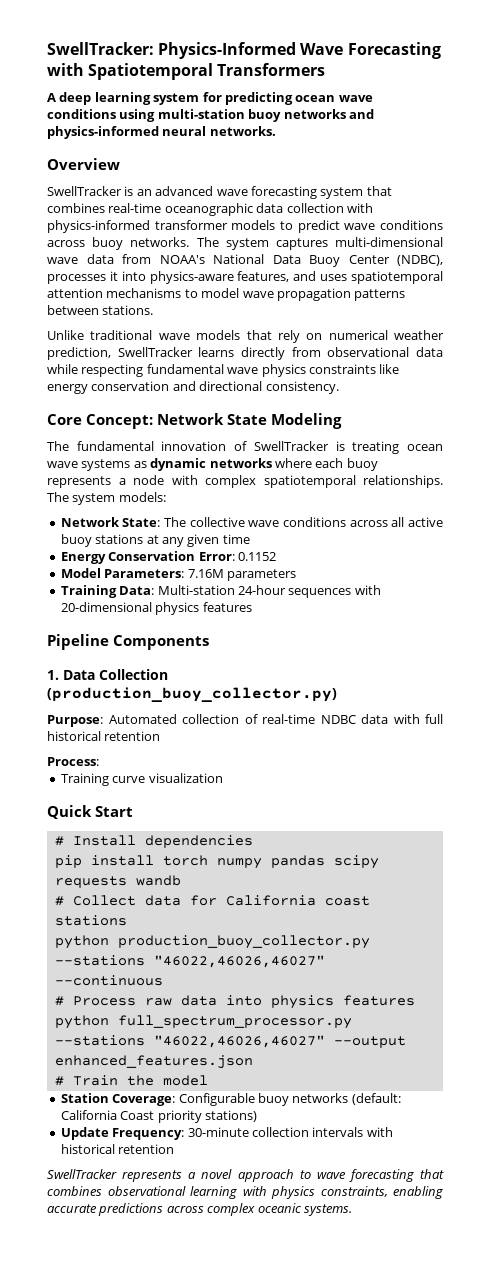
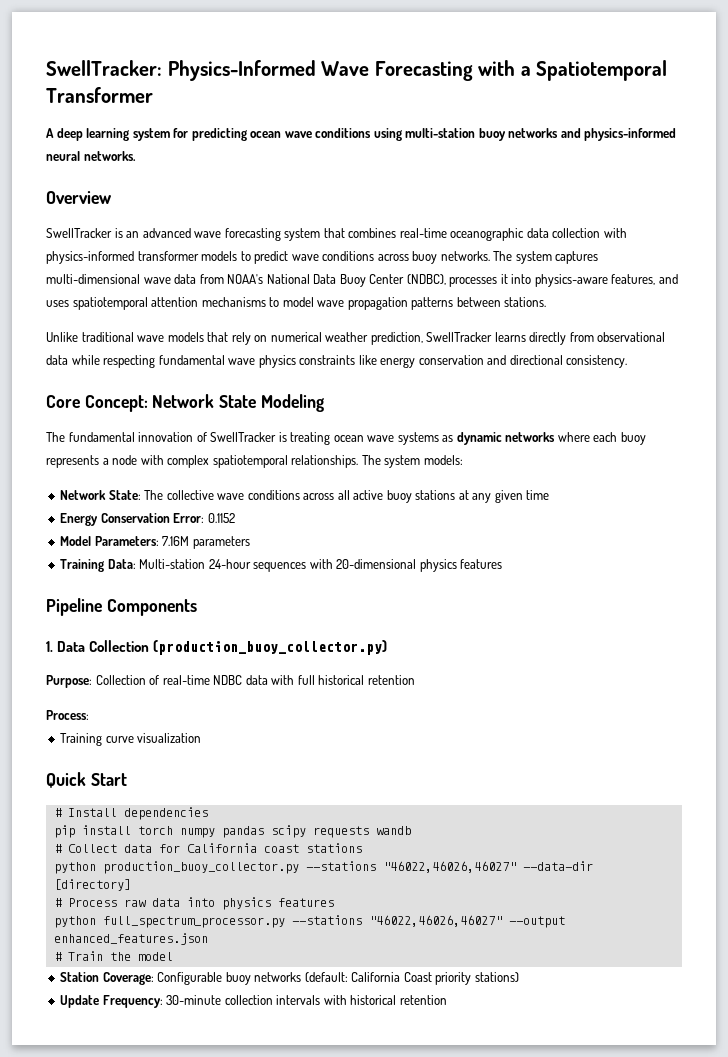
- SwellTracker: Physics-Informed Wave Forecasting with Spatiotemporal Transformers
+ SwellTracker: Physics-Informed Wave Forecasting with a Spatiotemporal Transformer
- Purpose: Automated collection of real-time NDBC data with full historical retention
+ Purpose: Collection of real-time NDBC data with full historical retention
- python production_buoy_collector.py --stations "46022,46026,46027" --continuous
+ python production_buoy_collector.py --stations "46022,46026,46027" --data-dir [directory]
- SwellTracker represents a novel approach to wave forecasting that combines observational learning with physics constraints, enabling accurate predictions across complex oceanic systems.

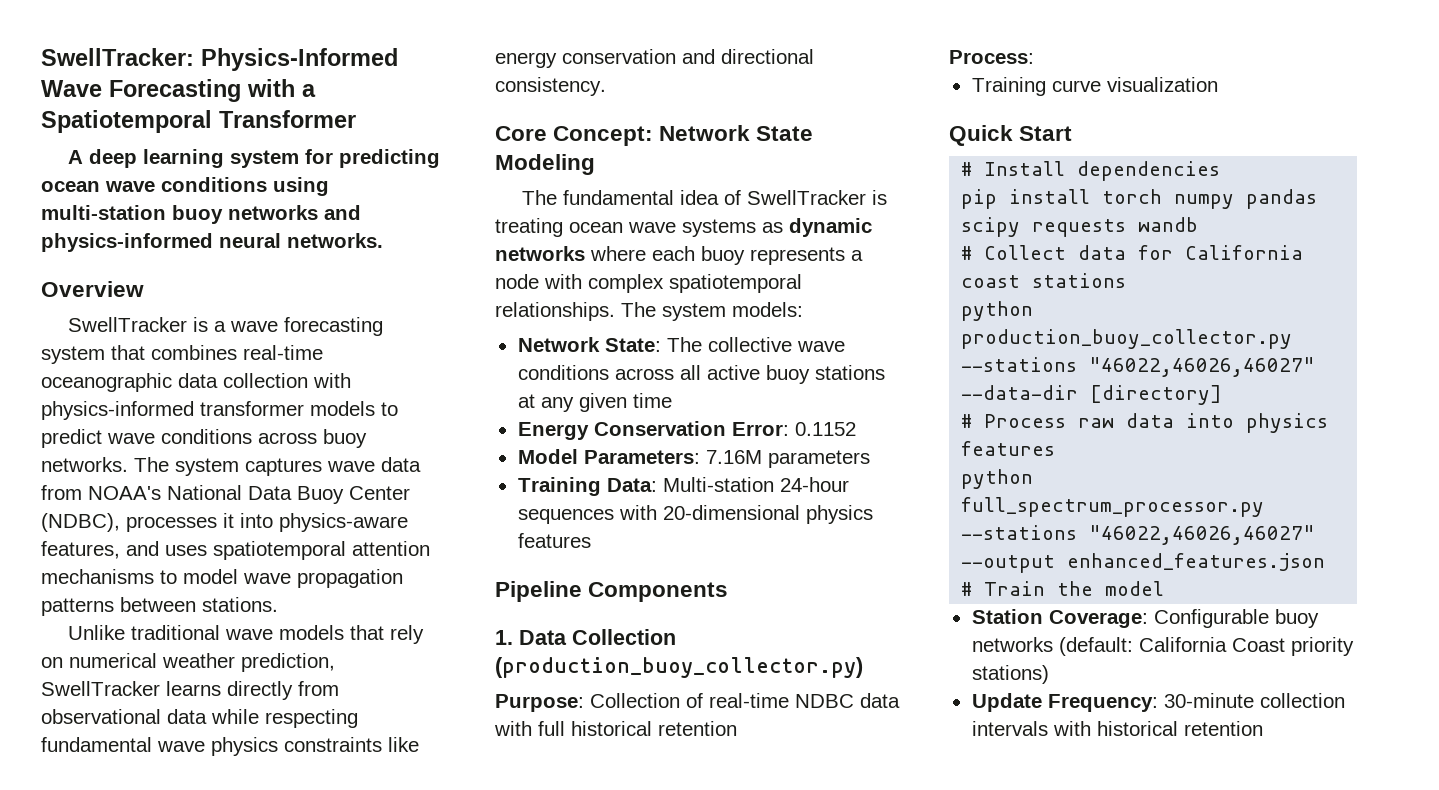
- SwellTracker is an advanced wave forecasting system that combines real-time oceanographic data collection with physics-informed transformer models to predict wave conditions across buoy networks.
+ SwellTracker is a wave forecasting system that combines real-time oceanographic data collection with physics-informed transformer models to predict wave conditions across buoy networks.
- The system captures multi-dimensional wave data from NOAA's National Data Buoy Center (NDBC), processes it into physics-aware features, and uses spatiotemporal attention mechanisms to model wave propagation patterns between stations.
+ The system captures wave data from NOAA's National Data Buoy Center (NDBC), processes it into physics-aware features, and uses spatiotemporal attention mechanisms to model wave propagation patterns between stations.
- The fundamental innovation of SwellTracker is treating ocean wave systems as dynamic networks where each buoy represents a node with complex spatiotemporal relationships.
+ The fundamental idea of SwellTracker is treating ocean wave systems as dynamic networks where each buoy represents a node with complex spatiotemporal relationships.

